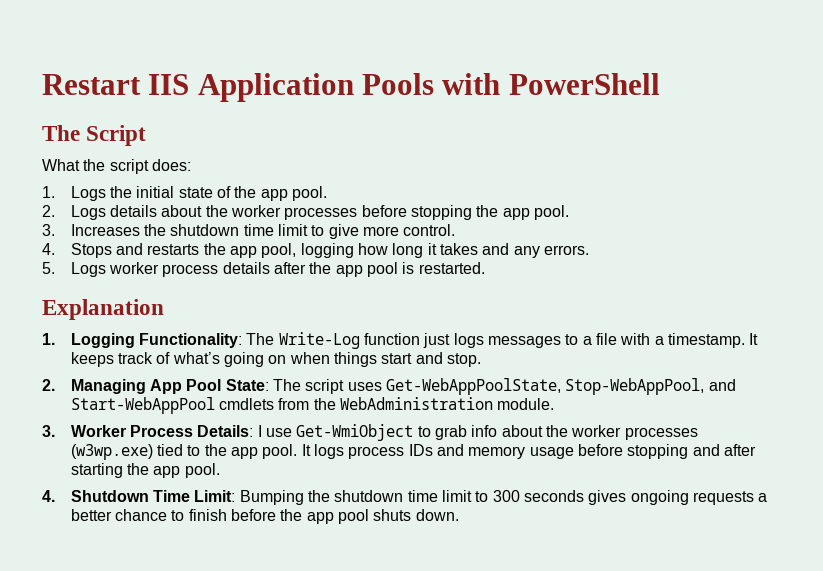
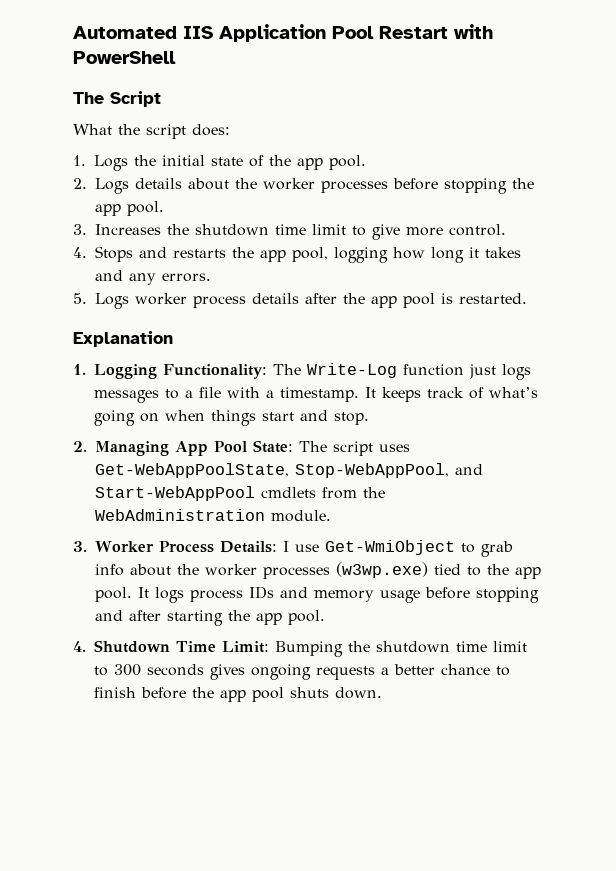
- Restart IIS Application Pools with PowerShell
+ Automated IIS Application Pool Restart with PowerShell

